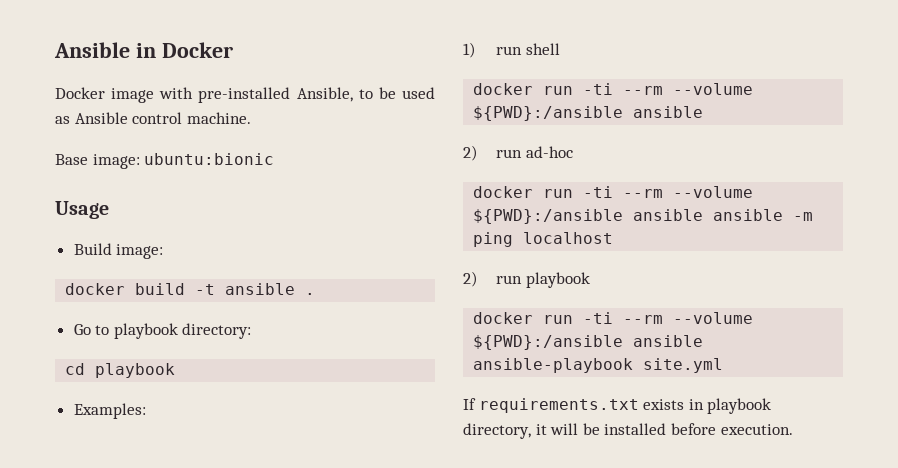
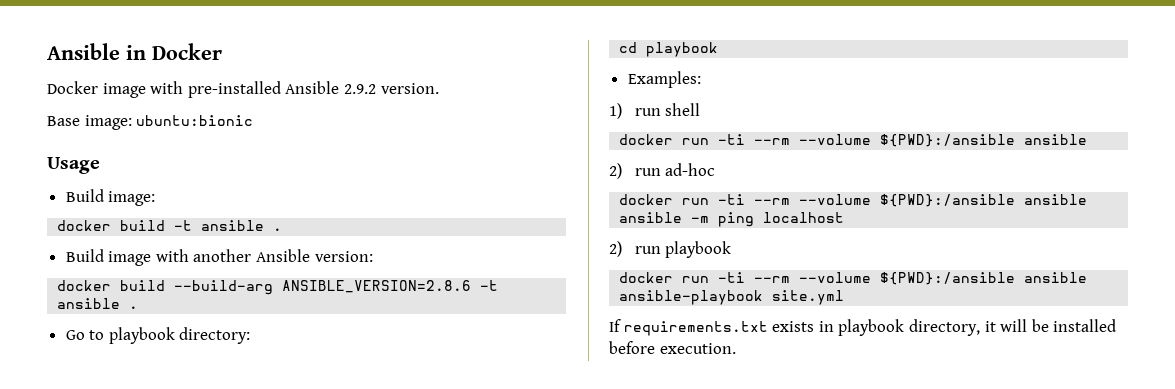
- Docker image with pre-installed Ansible, to be used as Ansible control machine.
+ Docker image with pre-installed Ansible 2.9.2 version.
+ Build image with another Ansible version:
+ docker build --build-arg ANSIBLE_VERSION=2.8.6 -t ansible .

